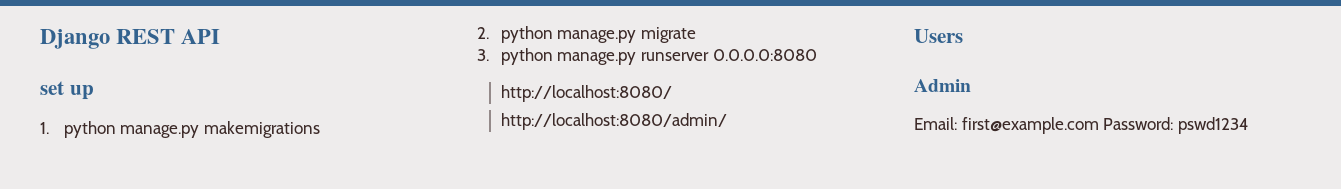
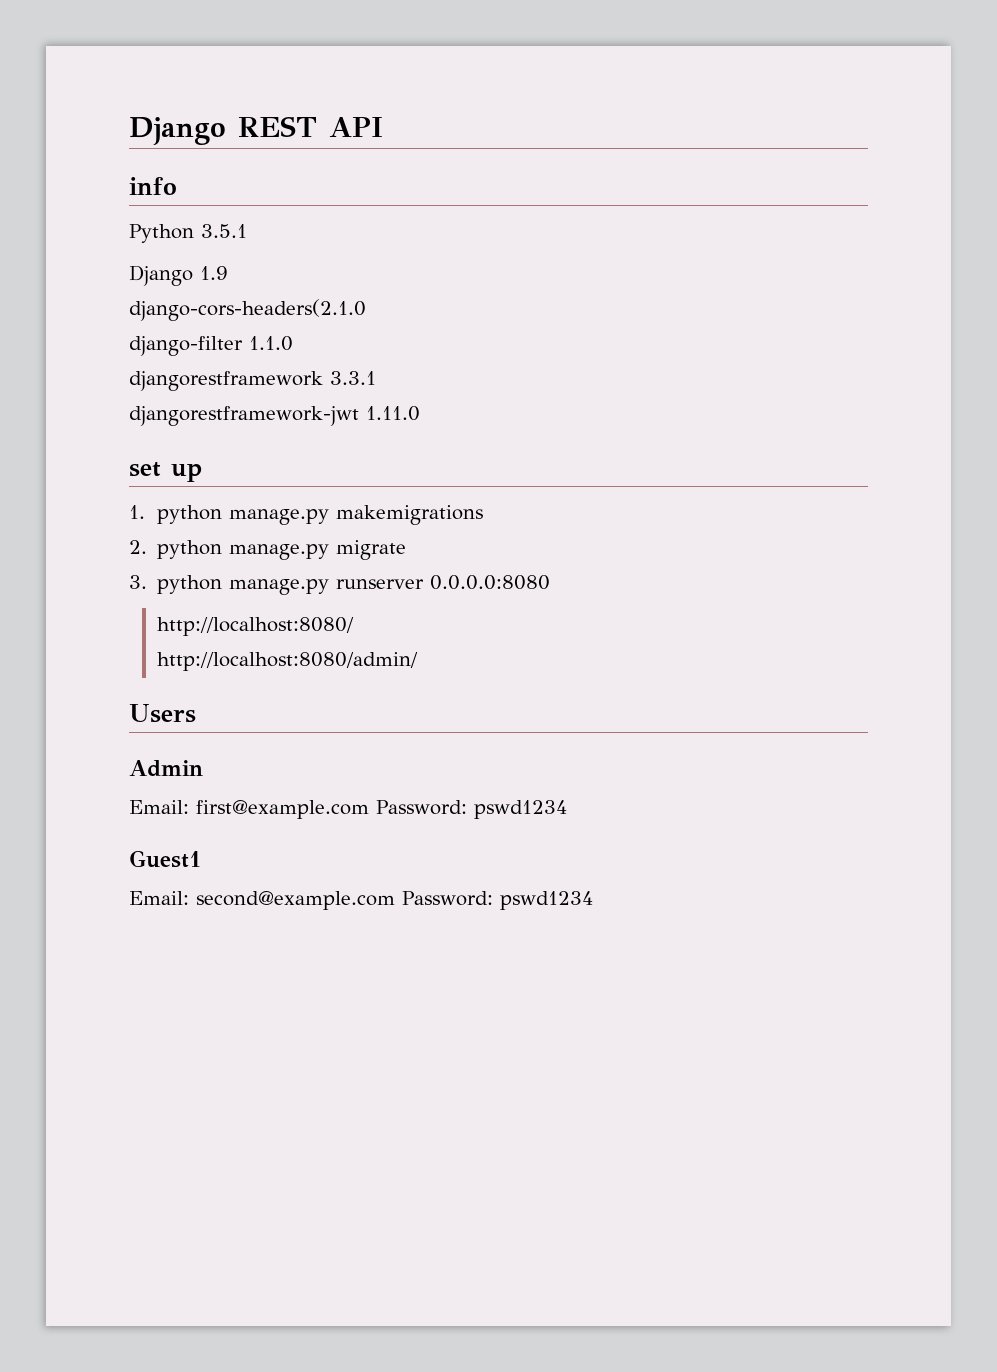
+ info
+ Python 3.5.1
+ Django 1.9
+ django-cors-headers(2.1.0
+ django-filter 1.1.0
+ djangorestframework 3.3.1
+ djangorestframework-jwt 1.11.0
+ Guest1
+ Email: second@example.com Password: pswd1234

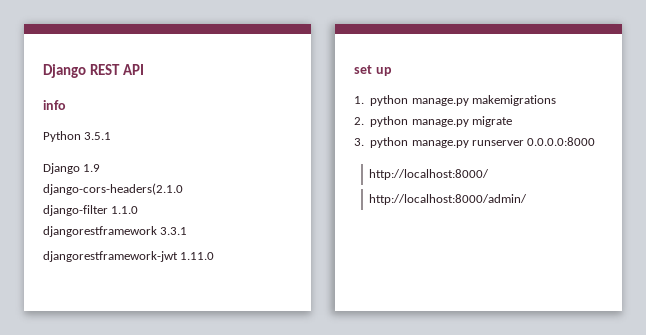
- 3. python manage.py runserver 0.0.0.0:8080
- http://localhost:8080/
- http://localhost:8080/admin/
- Users
- Admin
- Email: first@example.com Password: pswd1234
- Guest1
- Email: second@example.com Password: pswd1234
+ 3. python manage.py runserver 0.0.0.0:8000
+ http://localhost:8000/
+ http://localhost:8000/admin/

